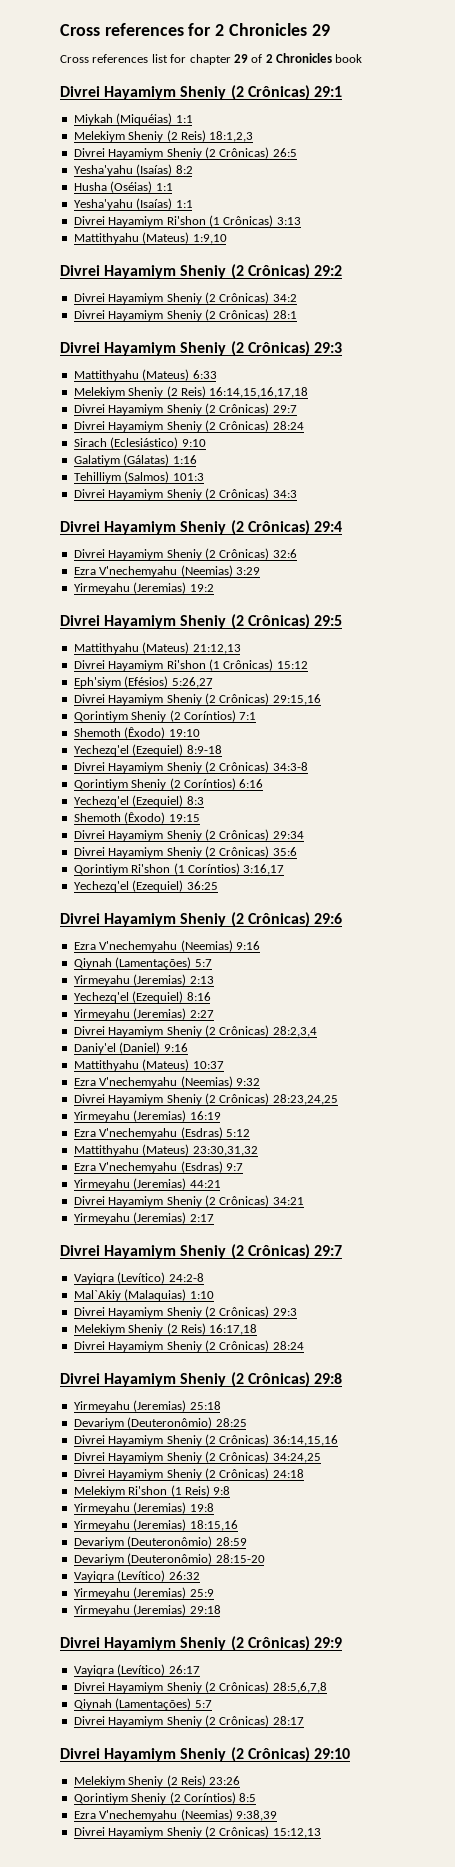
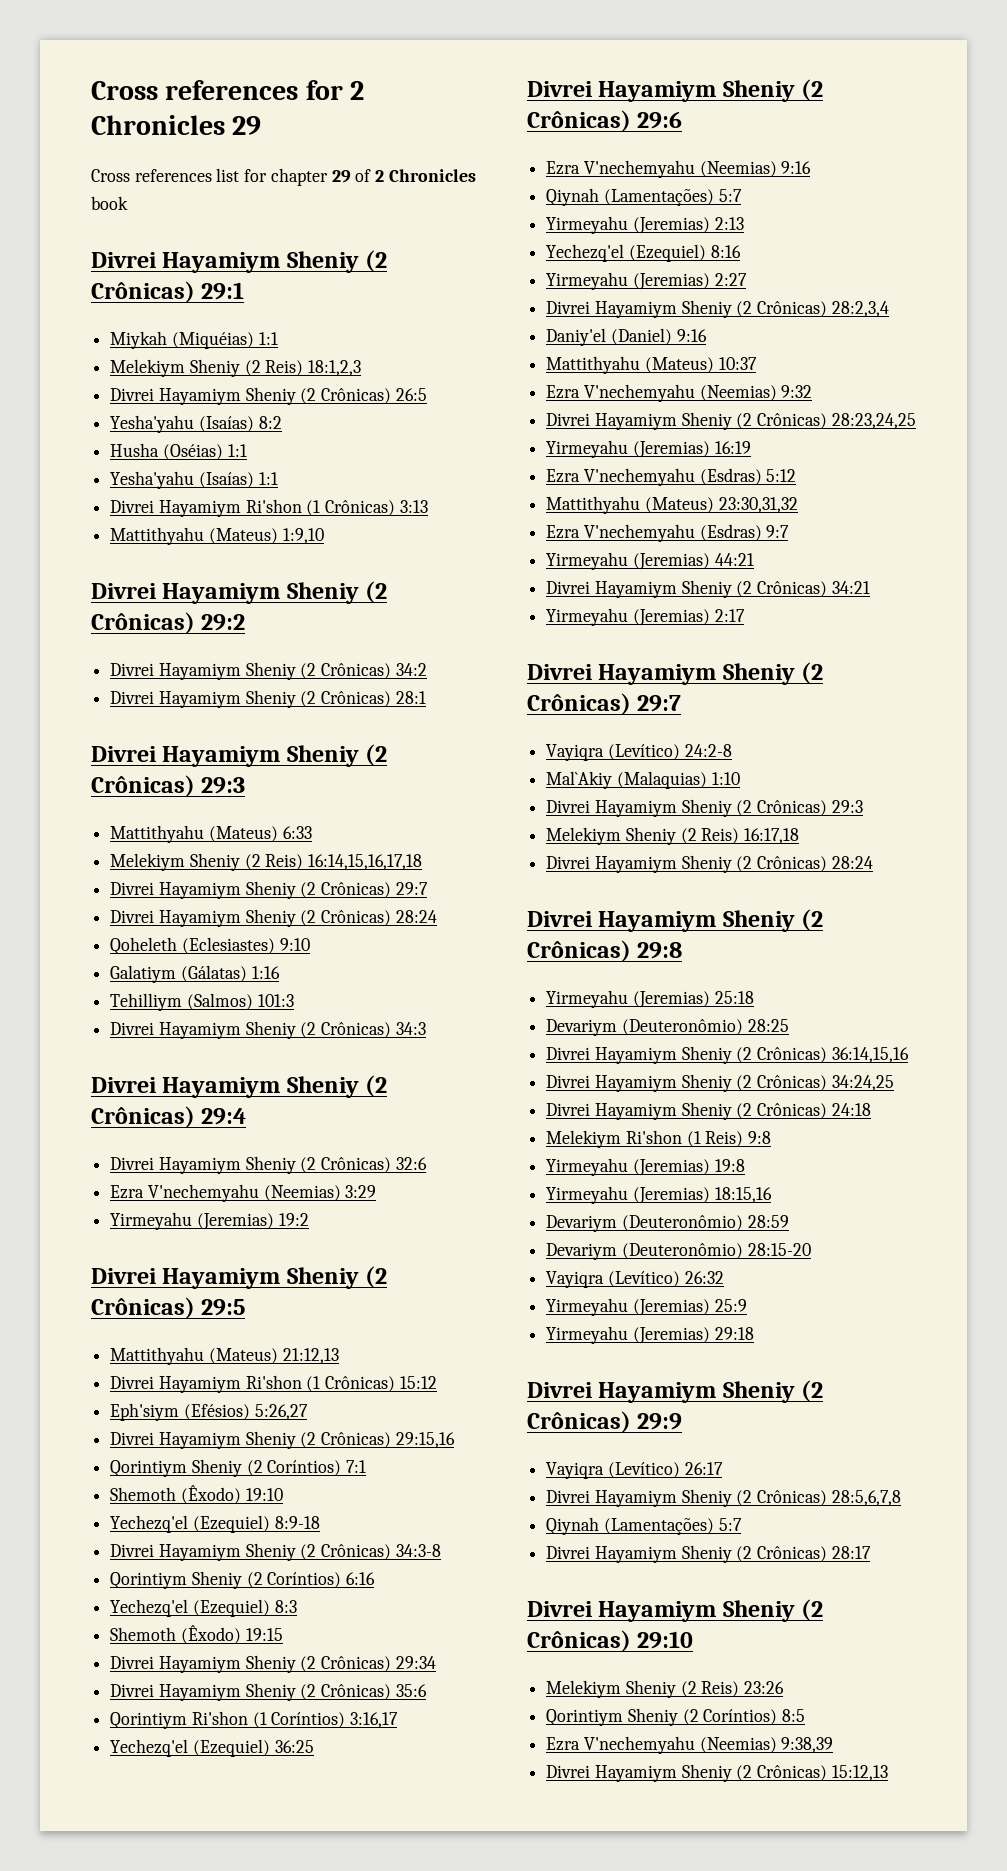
- Sirach (Eclesiástico) 9:10
+ Qoheleth (Eclesiastes) 9:10

